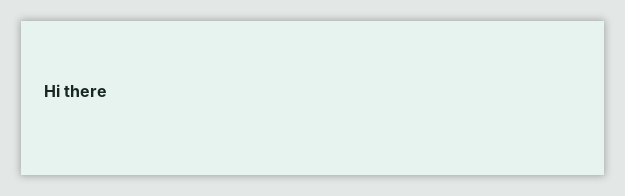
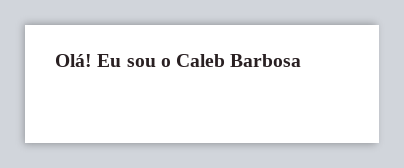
- Hi there
+ Olá! Eu sou o Caleb Barbosa

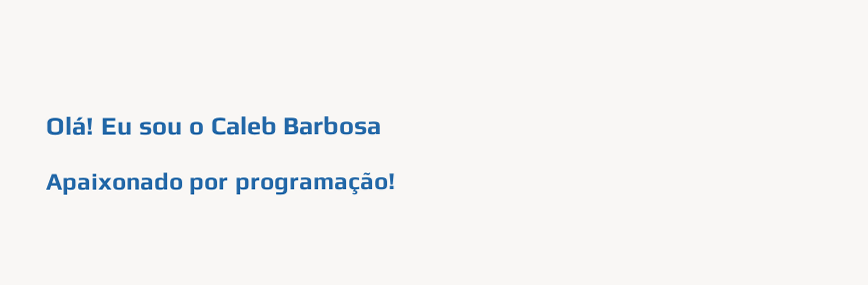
+ Apaixonado por programação!

